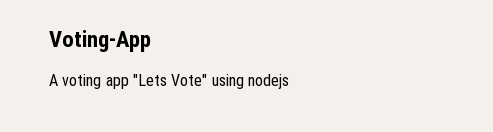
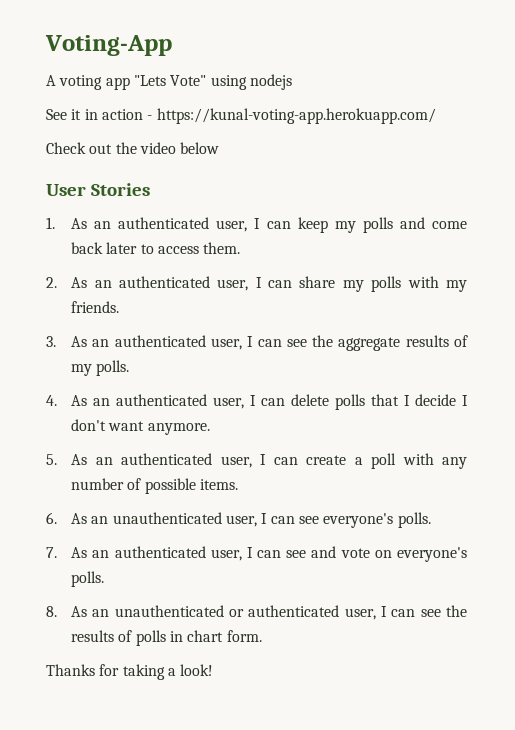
+ See it in action - https://kunal-voting-app.herokuapp.com/
+ Check out the video below
+ User Stories
+ 1. As an authenticated user, I can keep my polls and come back later to access them.
+ 2. As an authenticated user, I can share my polls with my friends.
+ 3. As an authenticated user, I can see the aggregate results of my polls.
+ 4. As an authenticated user, I can delete polls that I decide I don't want anymore.
+ 5. As an authenticated user, I can create a poll with any number of possible items.
+ 6. As an unauthenticated user, I can see everyone's polls.
+ 7. As an authenticated user, I can see and vote on everyone's polls.
+ 8. As an unauthenticated or authenticated user, I can see the results of polls in chart form.
+ Thanks for taking a look!

